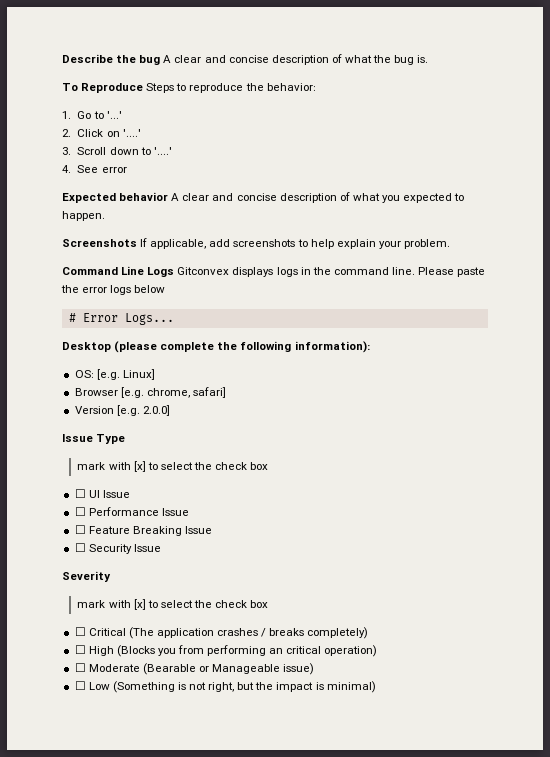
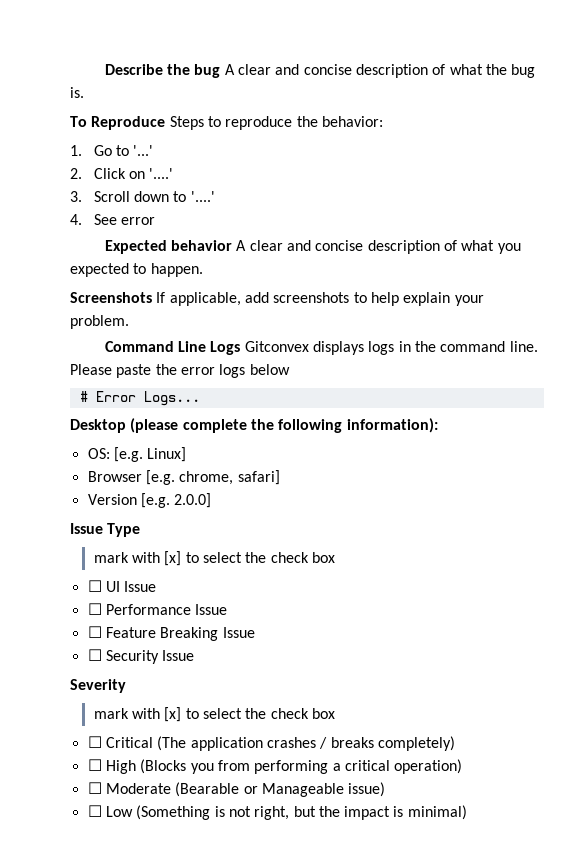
- ☐ High (Blocks you from performing an critical operation)
+ ☐ High (Blocks you from performing a critical operation)

